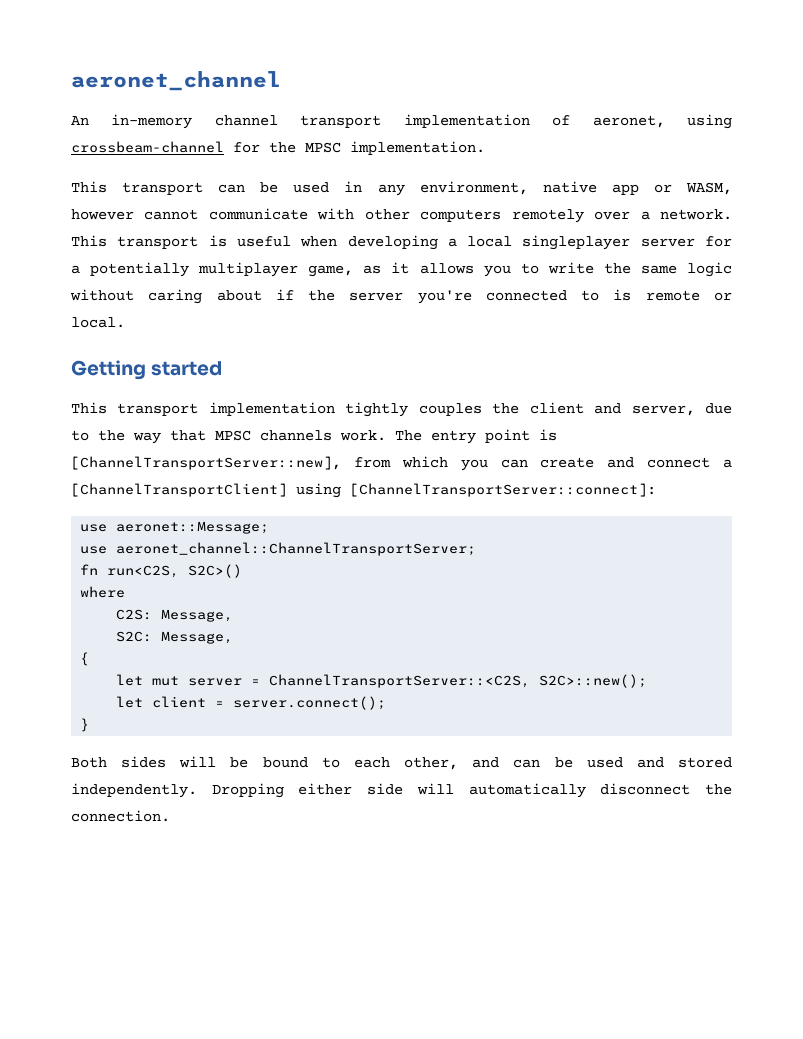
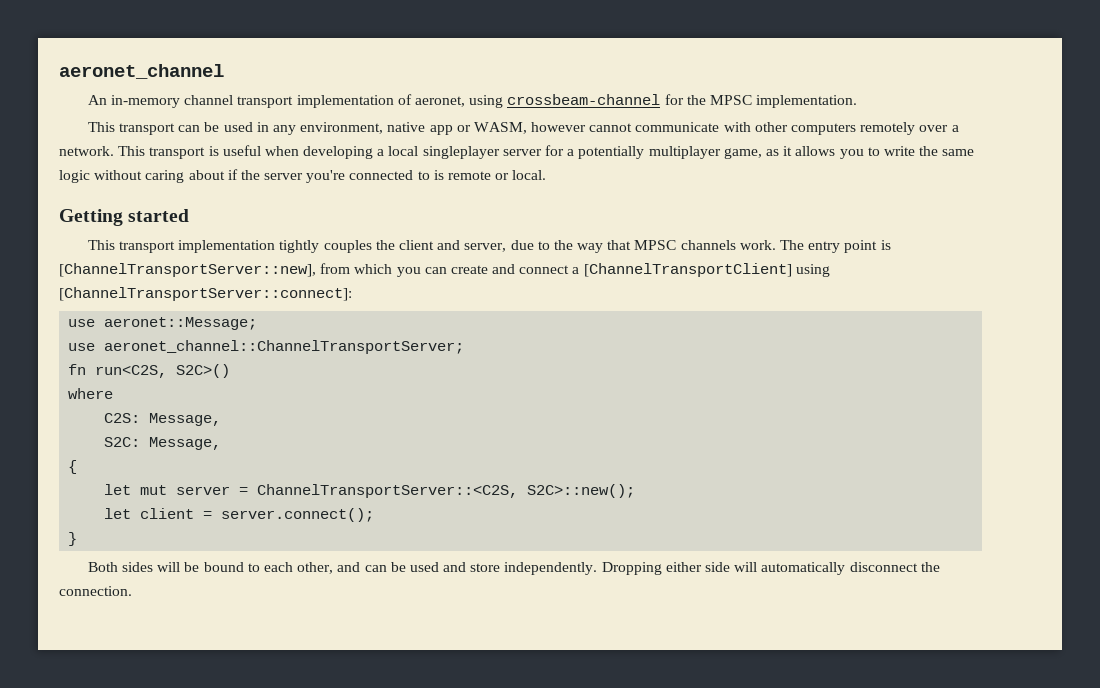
- Both sides will be bound to each other, and can be used and stored independently.
+ Both sides will be bound to each other, and can be used and store independently.

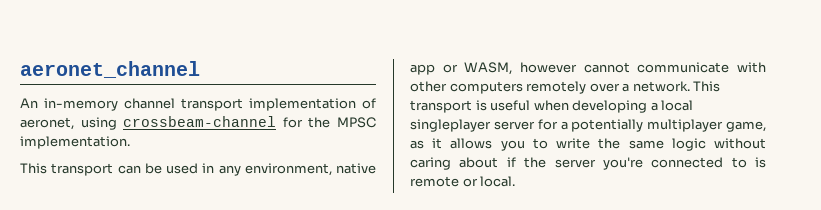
- Getting started
- This transport implementation tightly couples the client and server, due to the way that MPSC channels work. The entry point is [ChannelTransportServer::new], from which you can create and connect a [ChannelTransportClient] using [ChannelTransportServer::connect]:
- use aeronet::Message;
- use aeronet_channel::ChannelTransportServer;
- fn run<C2S, S2C>()
- where
- C2S: Message,
- S2C: Message,
- {
- let mut server = ChannelTransportServer::<C2S, S2C>::new();
- let client = server.connect();
- }
- Both sides will be bound to each other, and can be used and store independently. Dropping either side will automatically disconnect the connection.

